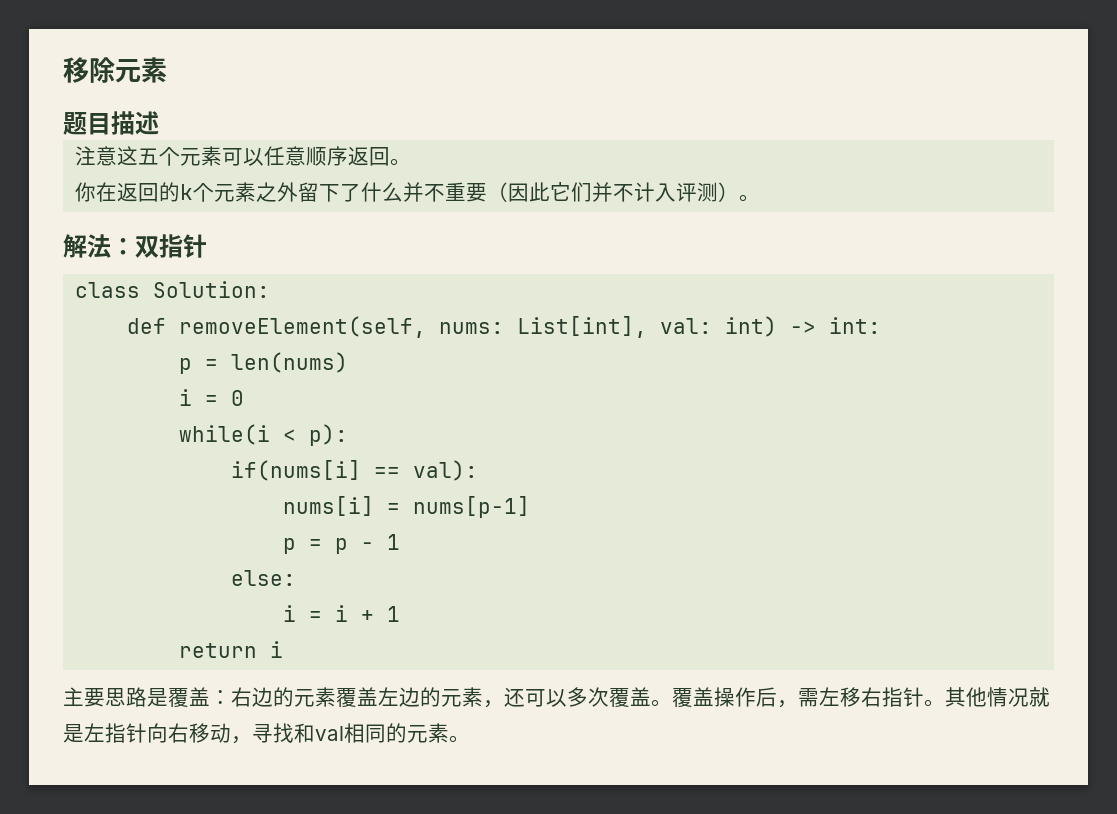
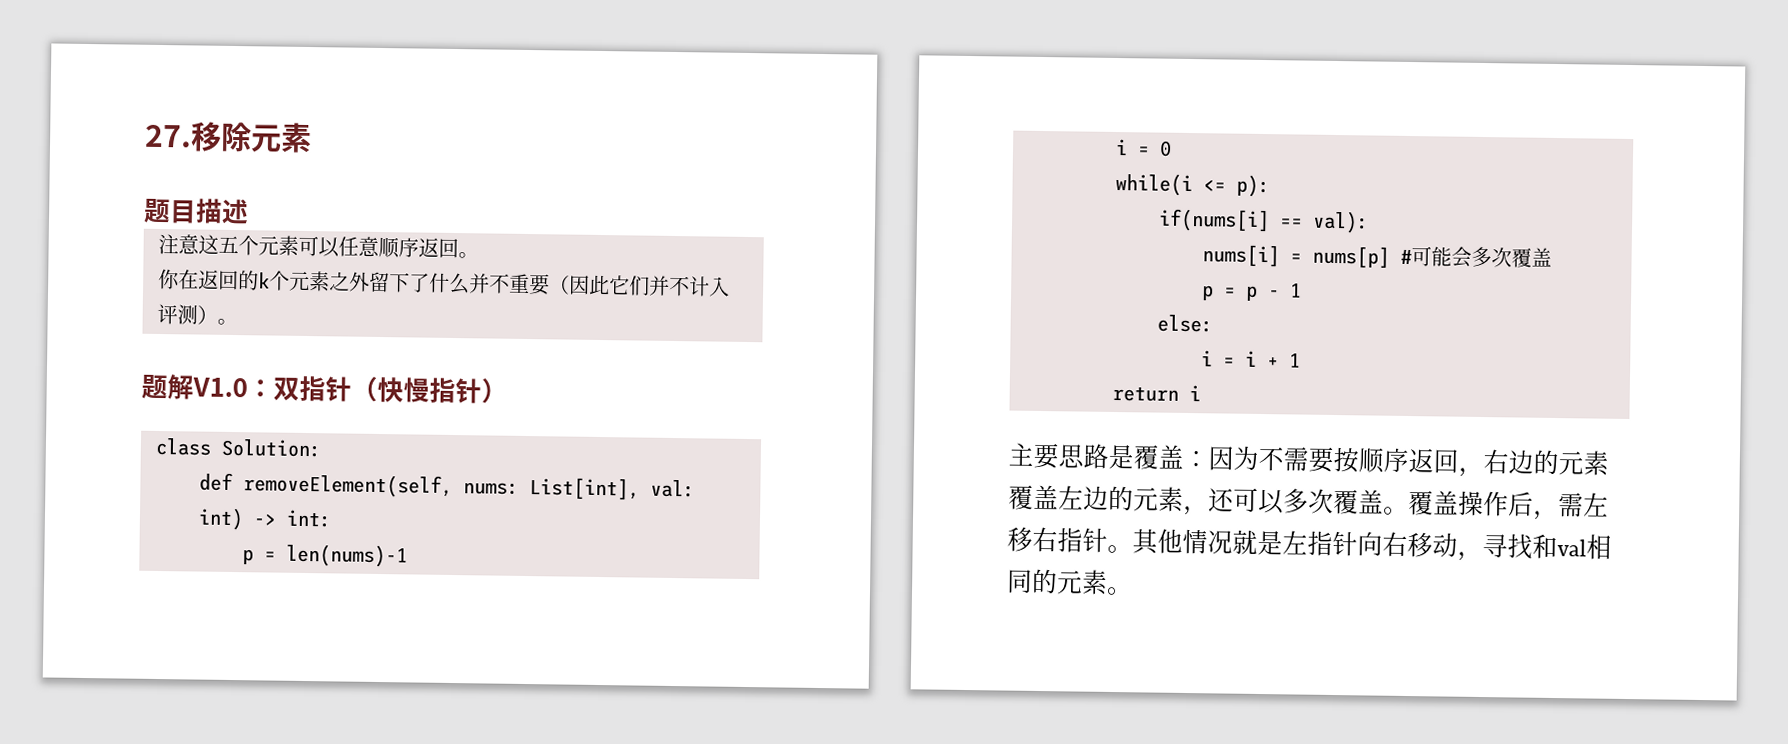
- 移除元素
+ 27.移除元素
- 解法：双指针
+ 题解V1.0：双指针（快慢指针）
- p = len(nums)
+ p = len(nums)-1
- while(i < p):
+ while(i <= p):
- nums[i] = nums[p-1]
+ nums[i] = nums[p] #可能会多次覆盖
- 主要思路是覆盖：右边的元素覆盖左边的元素，还可以多次覆盖。
+ 主要思路是覆盖：因为不需要按顺序返回，右边的元素覆盖左边的元素，还可以多次覆盖。

